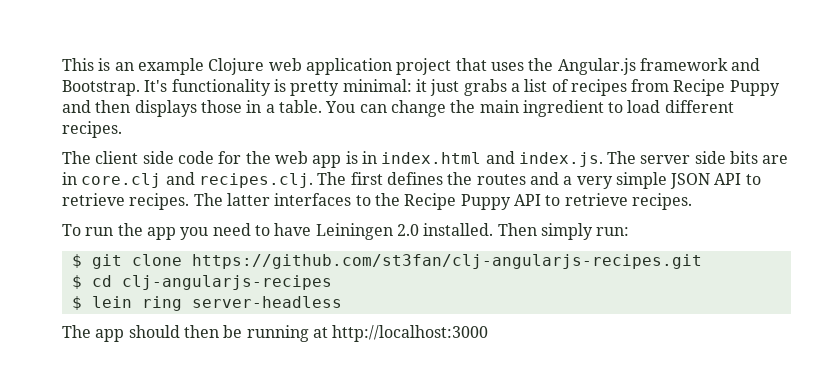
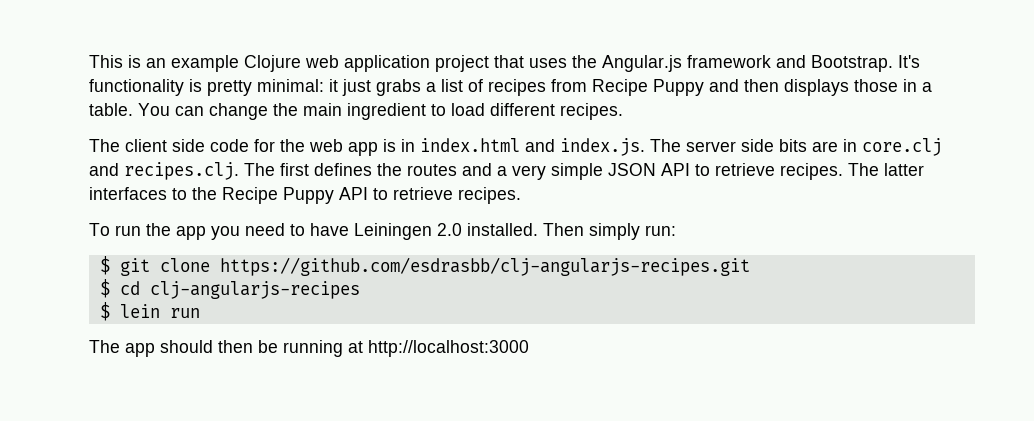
- $ git clone https://github.com/st3fan/clj-angularjs-recipes.git
+ $ git clone https://github.com/esdrasbb/clj-angularjs-recipes.git
- $ lein ring server-headless
+ $ lein run

